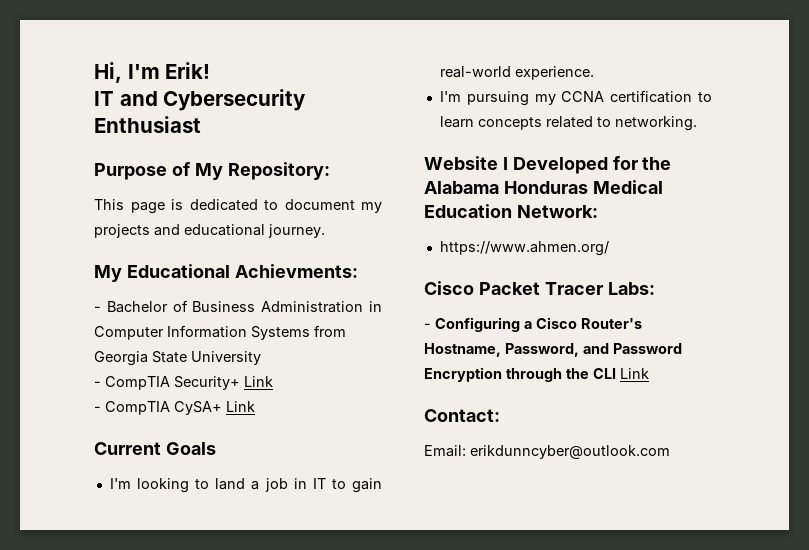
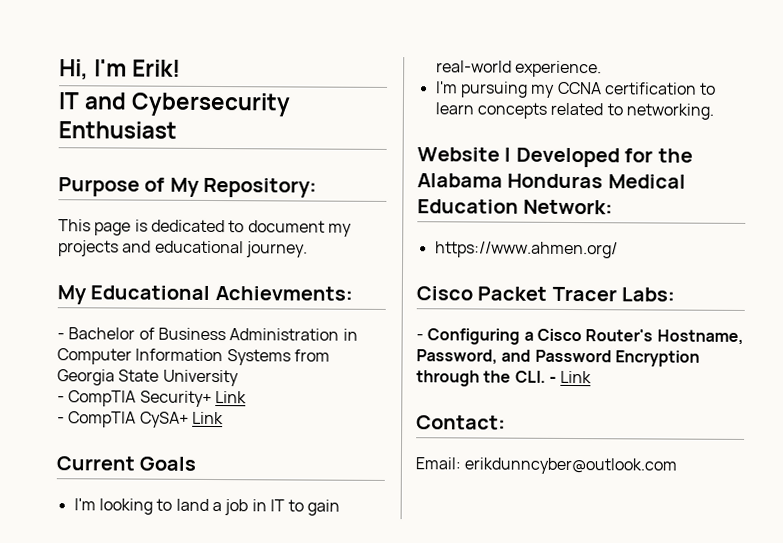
- - Configuring a Cisco Router's Hostname, Password, and Password Encryption through the CLI Link
+ - Configuring a Cisco Router's Hostname, Password, and Password Encryption through the CLI. - Link

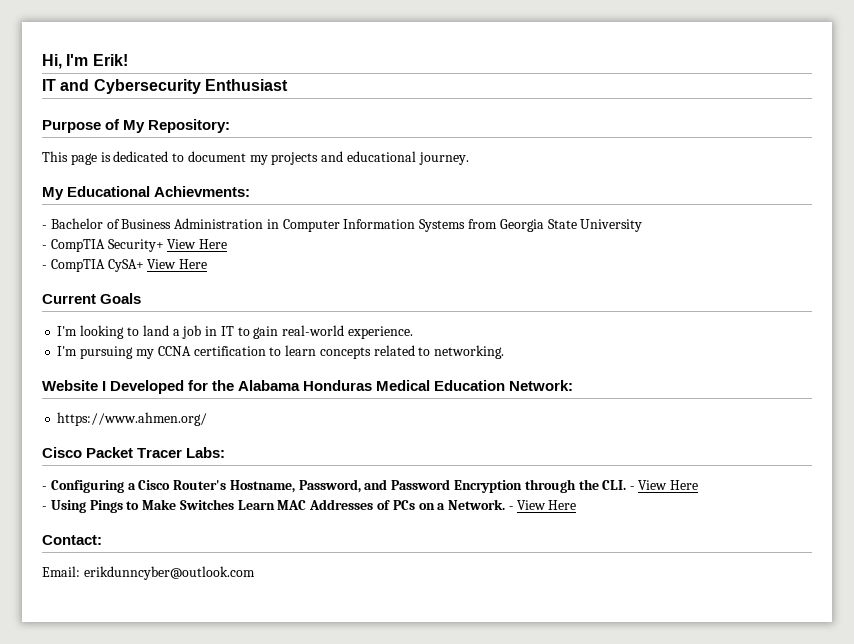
- - CompTIA Security+ Link
+ - CompTIA Security+ View Here
- - CompTIA CySA+ Link
+ - CompTIA CySA+ View Here
- - Configuring a Cisco Router's Hostname, Password, and Password Encryption through the CLI. - Link
+ - Configuring a Cisco Router's Hostname, Password, and Password Encryption through the CLI. - View Here
+ - Using Pings to Make Switches Learn MAC Addresses of PCs on a Network. - View Here

